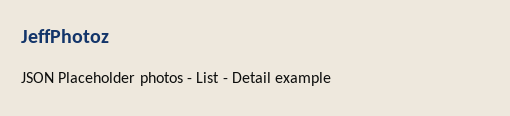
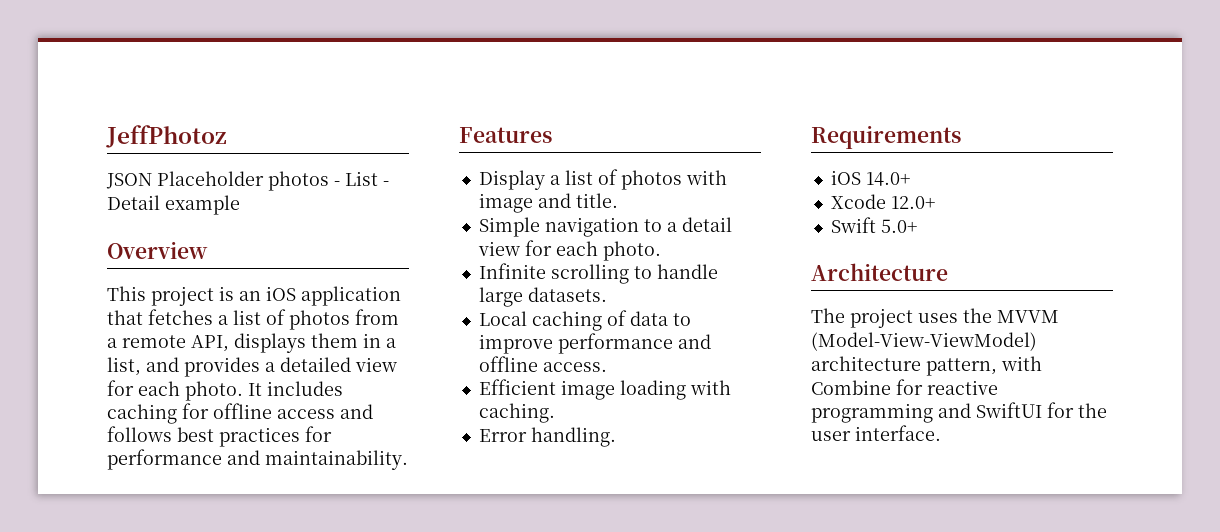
+ Overview
+ This project is an iOS application that fetches a list of photos from a remote API, displays them in a list, and provides a detailed view for each photo. It includes caching for offline access and follows best practices for performance and maintainability.
+ Features
+ Display a list of photos with image and title.
+ Simple navigation to a detail view for each photo.
+ Infinite scrolling to handle large datasets.
+ Local caching of data to improve performance and offline access.
+ Efficient image loading with caching.
+ Error handling.
+ Requirements
+ iOS 14.0+
+ Xcode 12.0+
+ Swift 5.0+
+ Architecture
+ The project uses the MVVM (Model-View-ViewModel) architecture pattern, with Combine for reactive programming and SwiftUI for the user interface.

